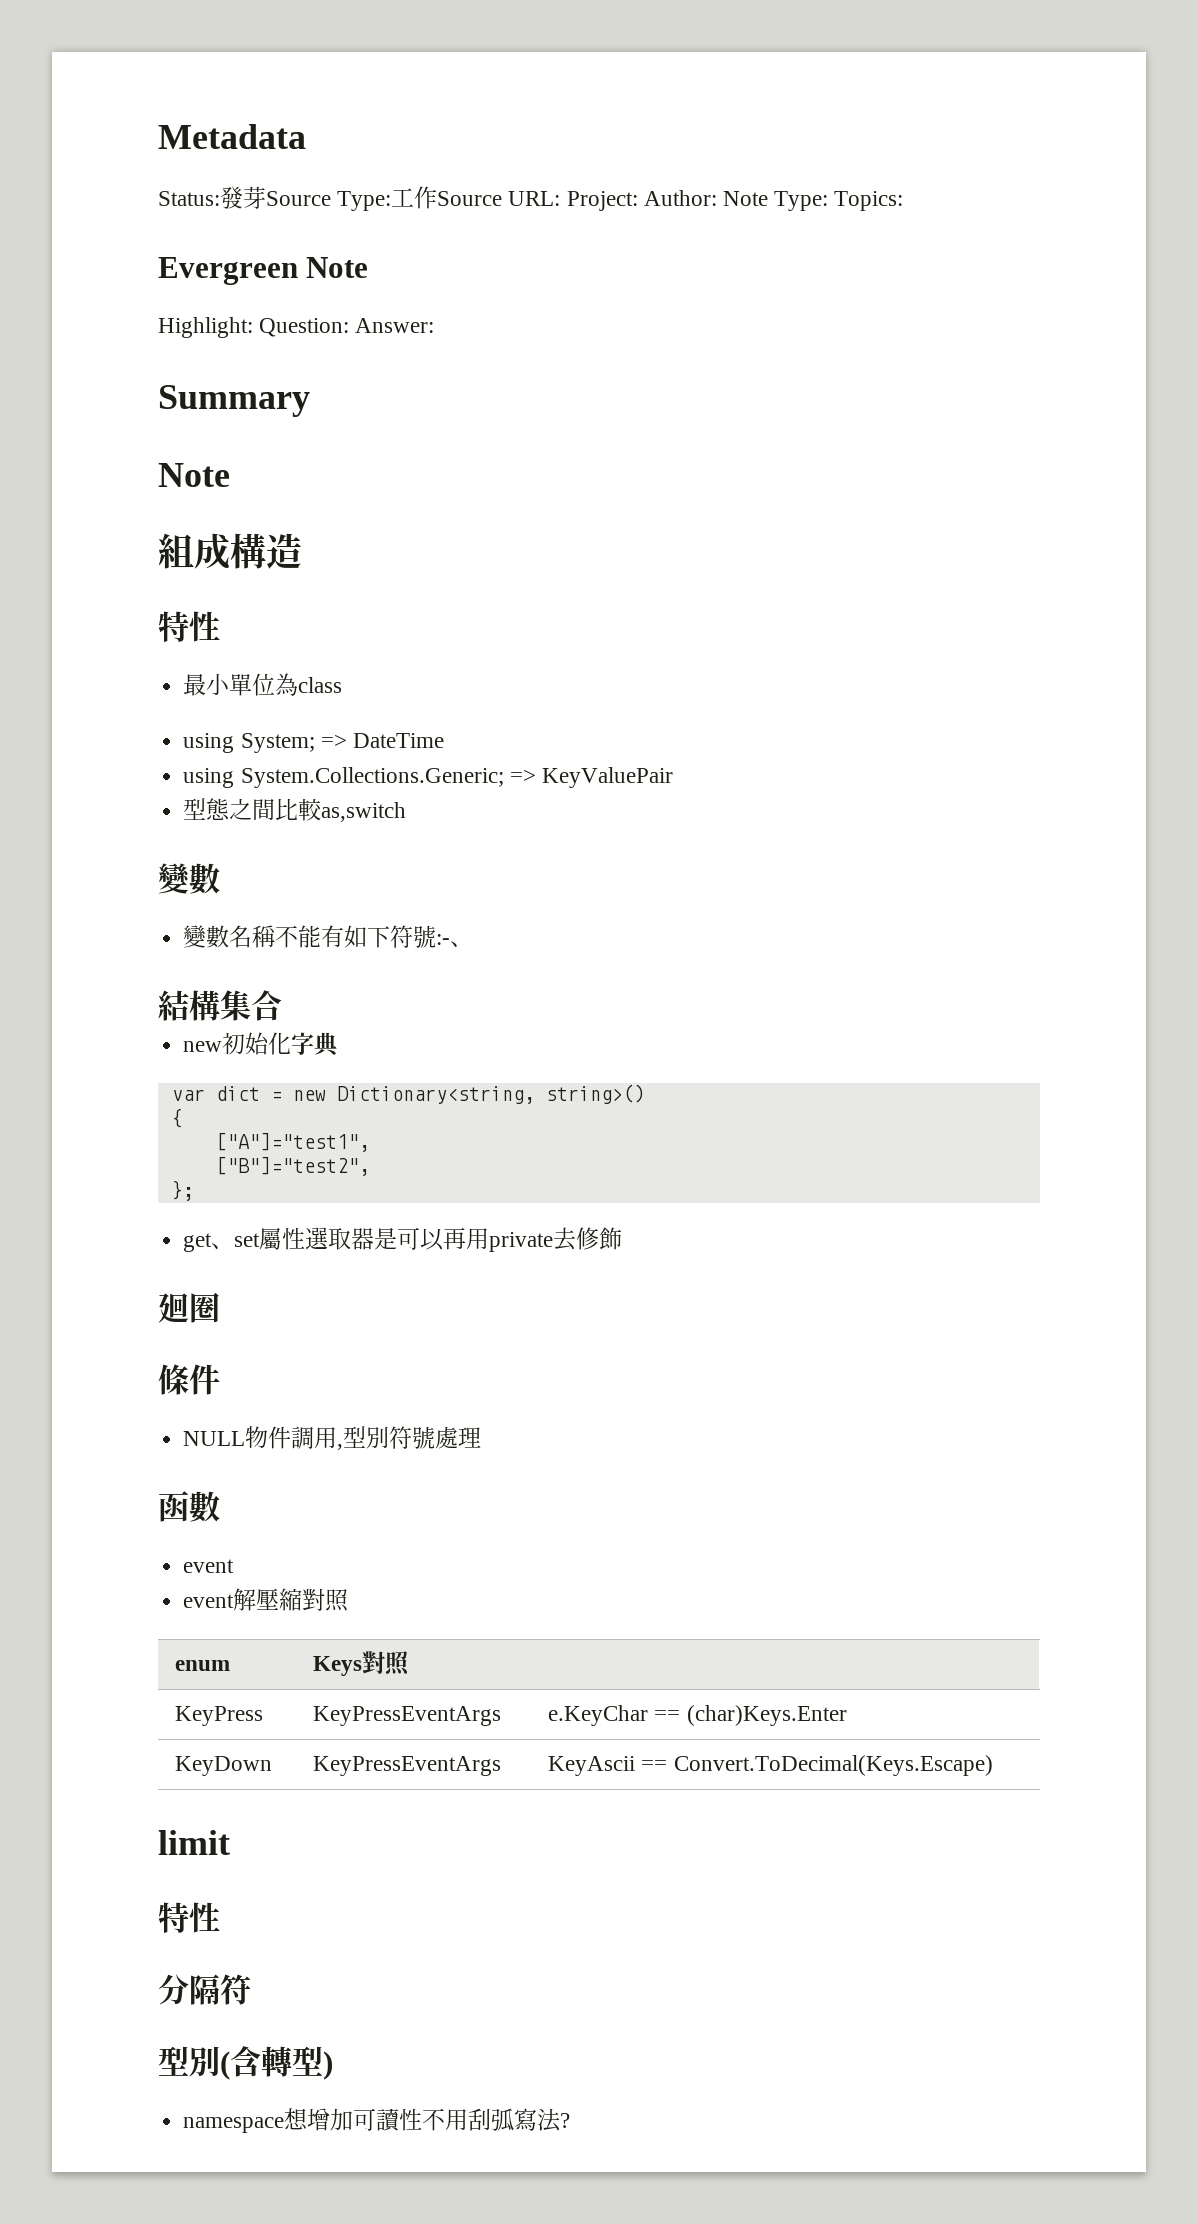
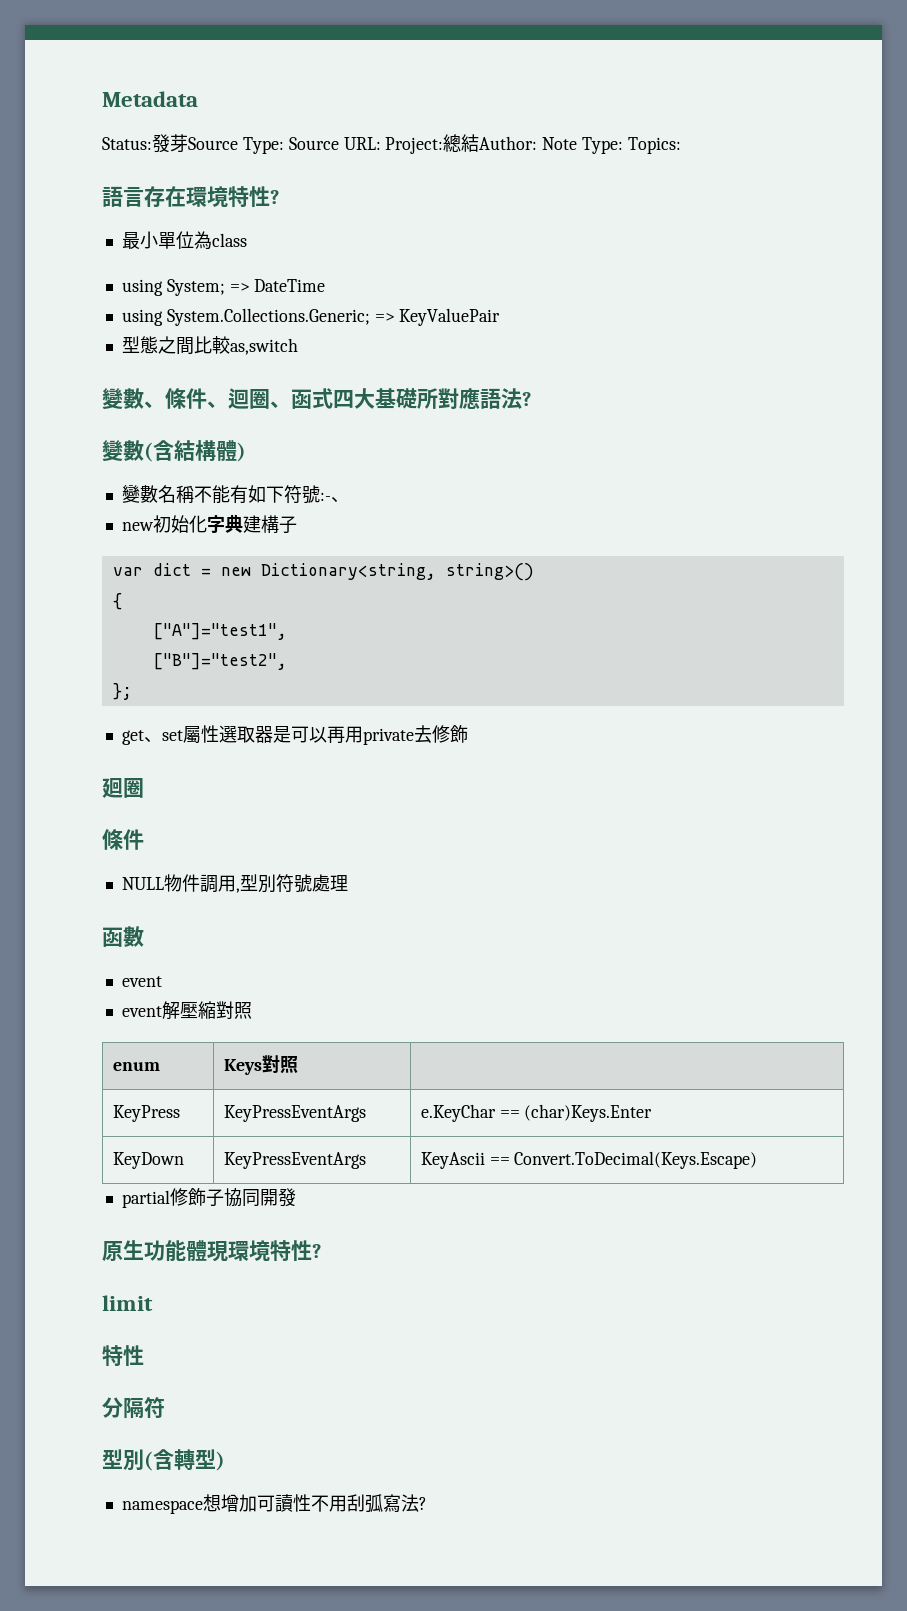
- Status:發芽Source Type:工作Source URL: Project: Author: Note Type: Topics:
+ Status:發芽Source Type: Source URL: Project:總結Author: Note Type: Topics:
- Evergreen Note
- Highlight: Question: Answer:
- Summary
- Note
- 組成構造
- 特性
+ 語言存在環境特性?
  型態之間比較as,switch
- 變數
+ 變數、條件、迴圈、函式四大基礎所對應語法?
+ 變數(含結構體)
- 結構集合
- new初始化字典
+ new初始化字典建構子
+ partial修飾子協同開發
+ 原生功能體現環境特性?

